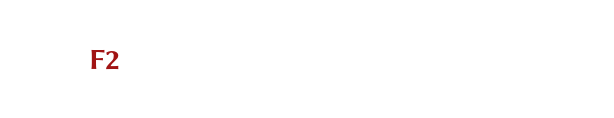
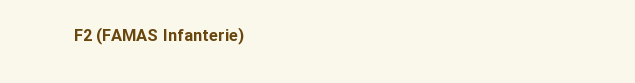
- F2
+ F2 (FAMAS Infanterie)

